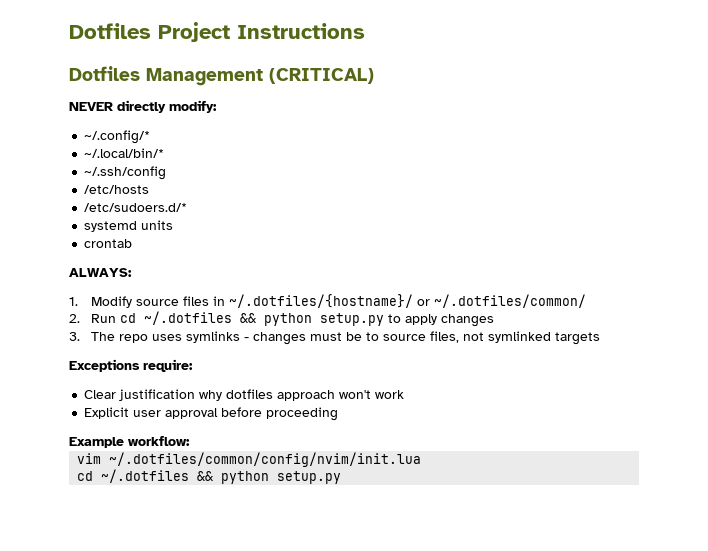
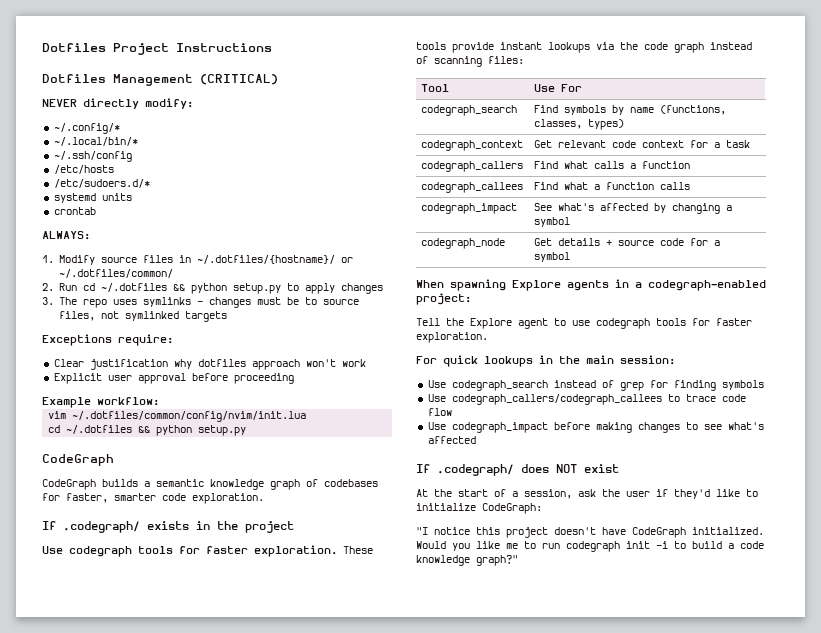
  vim ~/.dotfiles/common/config/nvim/init.lua
  cd ~/.dotfiles && python setup.py
+ CodeGraph
+ CodeGraph builds a semantic knowledge graph of codebases for faster, smarter code exploration.
+ If .codegraph/ exists in the project
+ Use codegraph tools for faster exploration. These tools provide instant lookups via the code graph instead of scanning files:
+ Tool | Use For
+ codegraph_search | Find symbols by name (functions, classes, types)
+ codegraph_context | Get relevant code context for a task
+ codegraph_callers | Find what calls a function
+ codegraph_callees | Find what a function calls
+ codegraph_impact | See what's affected by changing a symbol
+ codegraph_node | Get details + source code for a symbol
+ When spawning Explore agents in a codegraph-enabled project:
+ Tell the Explore agent to use codegraph tools for faster exploration.
+ For quick lookups in the main session:
+ Use codegraph_search instead of grep for finding symbols
+ Use codegraph_callers/codegraph_callees to trace code flow
+ Use codegraph_impact before making changes to see what's affected
+ If .codegraph/ does NOT exist
+ At the start of a session, ask the user if they'd like to initialize CodeGraph:
+ "I notice this project doesn't have CodeGraph initialized. Would you like me to run codegraph init -i to build a code knowledge graph?"

